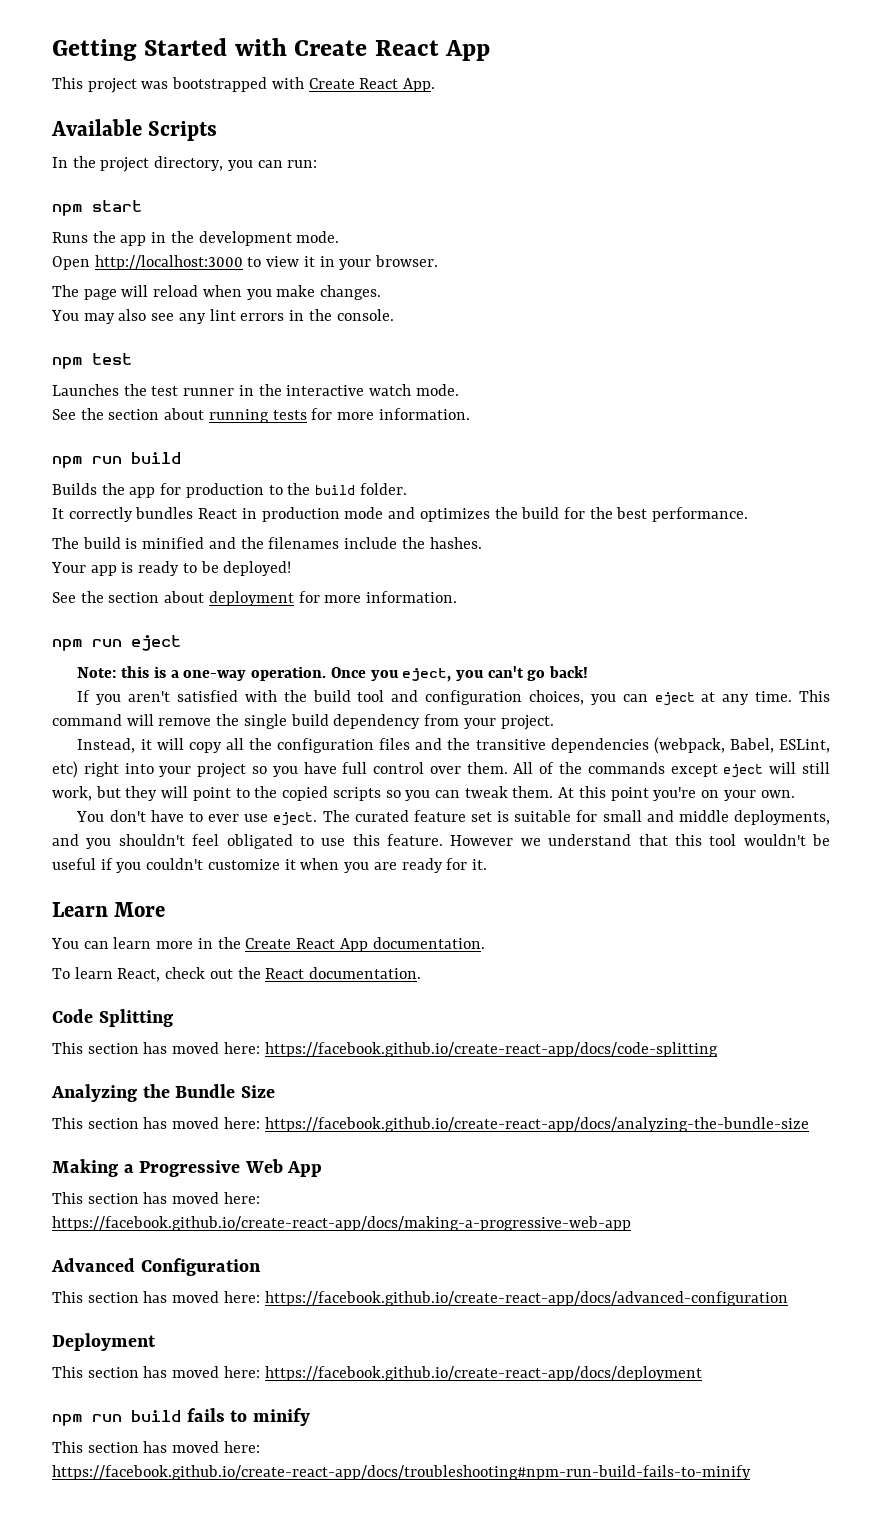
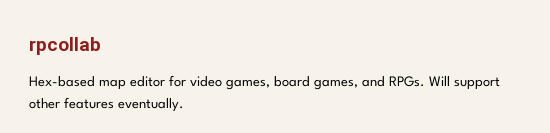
- Getting Started with Create React App
- This project was bootstrapped with Create React App.
- Available Scripts
- In the project directory, you can run:
- npm start
- Runs the app in the development mode.
- Open http://localhost:3000 to view it in your browser.
- The page will reload when you make changes.
- You may also see any lint errors in the console.
- npm test
- Launches the test runner in the interactive watch mode.
- See the section about running tests for more information.
- npm run build
- Builds the app for production to the build folder.
- It correctly bundles React in production mode and optimizes the build for the best performance.
- The build is minified and the filenames include the hashes.
- Your app is ready to be deployed!
- See the section about deployment for more information.
- npm run eject
- Note: this is a one-way operation. Once you eject, you can't go back!
- If you aren't satisfied with the build tool and configuration choices, you can eject at any time. This command will remove the single build dependency from your project.
- Instead, it will copy all the configuration files and the transitive dependencies (webpack, Babel, ESLint, etc) right into your project so you have full control over them. All of the commands except eject will still work, but they will point to the copied scripts so you can tweak them. At this point you're on your own.
- You don't have to ever use eject. The curated feature set is suitable for small and middle deployments, and you shouldn't feel obligated to use this feature. However we understand that this tool wouldn't be useful if you couldn't customize it when you are ready for it.
- Learn More
- You can learn more in the Create React App documentation.
- To learn React, check out the React documentation.
- Code Splitting
- This section has moved here: https://facebook.github.io/create-react-app/docs/code-splitting
- Analyzing the Bundle Size
- This section has moved here: https://facebook.github.io/create-react-app/docs/analyzing-the-bundle-size
- Making a Progressive Web App
- This section has moved here: https://facebook.github.io/create-react-app/docs/making-a-progressive-web-app
- Advanced Configuration
- This section has moved here: https://facebook.github.io/create-react-app/docs/advanced-configuration
- Deployment
- This section has moved here: https://facebook.github.io/create-react-app/docs/deployment
- npm run build fails to minify
- This section has moved here: https://facebook.github.io/create-react-app/docs/troubleshooting#npm-run-build-fails-to-minify
+ rpcollab
+ Hex-based map editor for video games, board games, and RPGs. Will support other features eventually.

